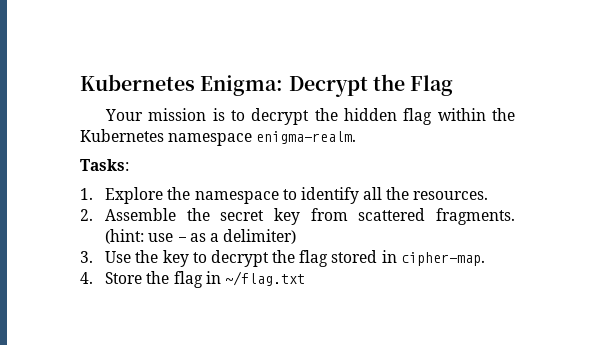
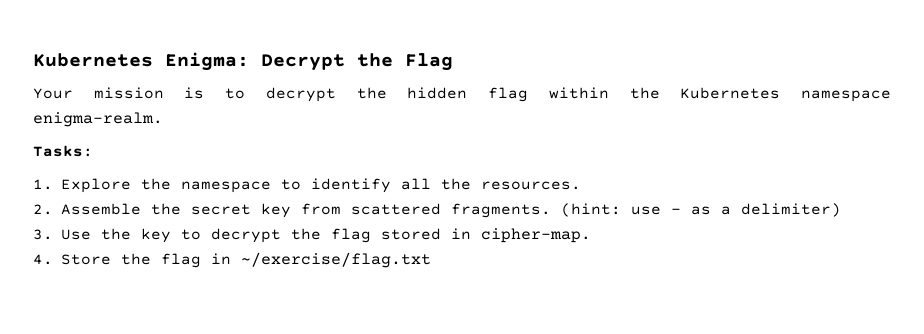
- 4. Store the flag in ~/flag.txt
+ 4. Store the flag in ~/exercise/flag.txt

